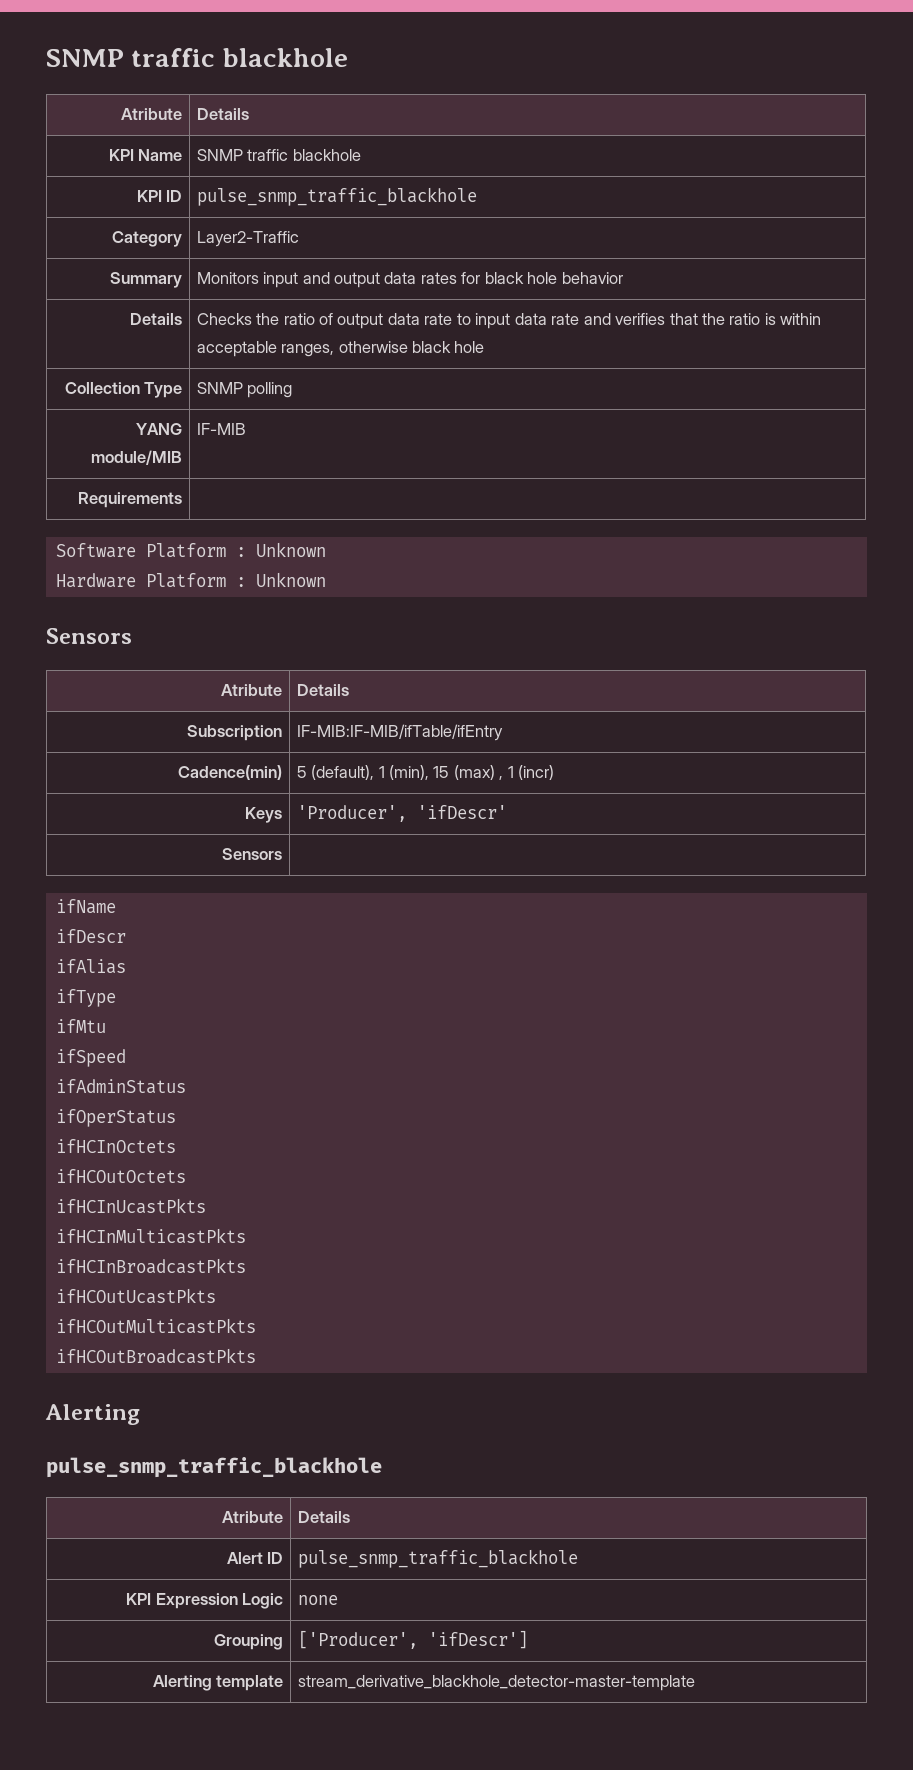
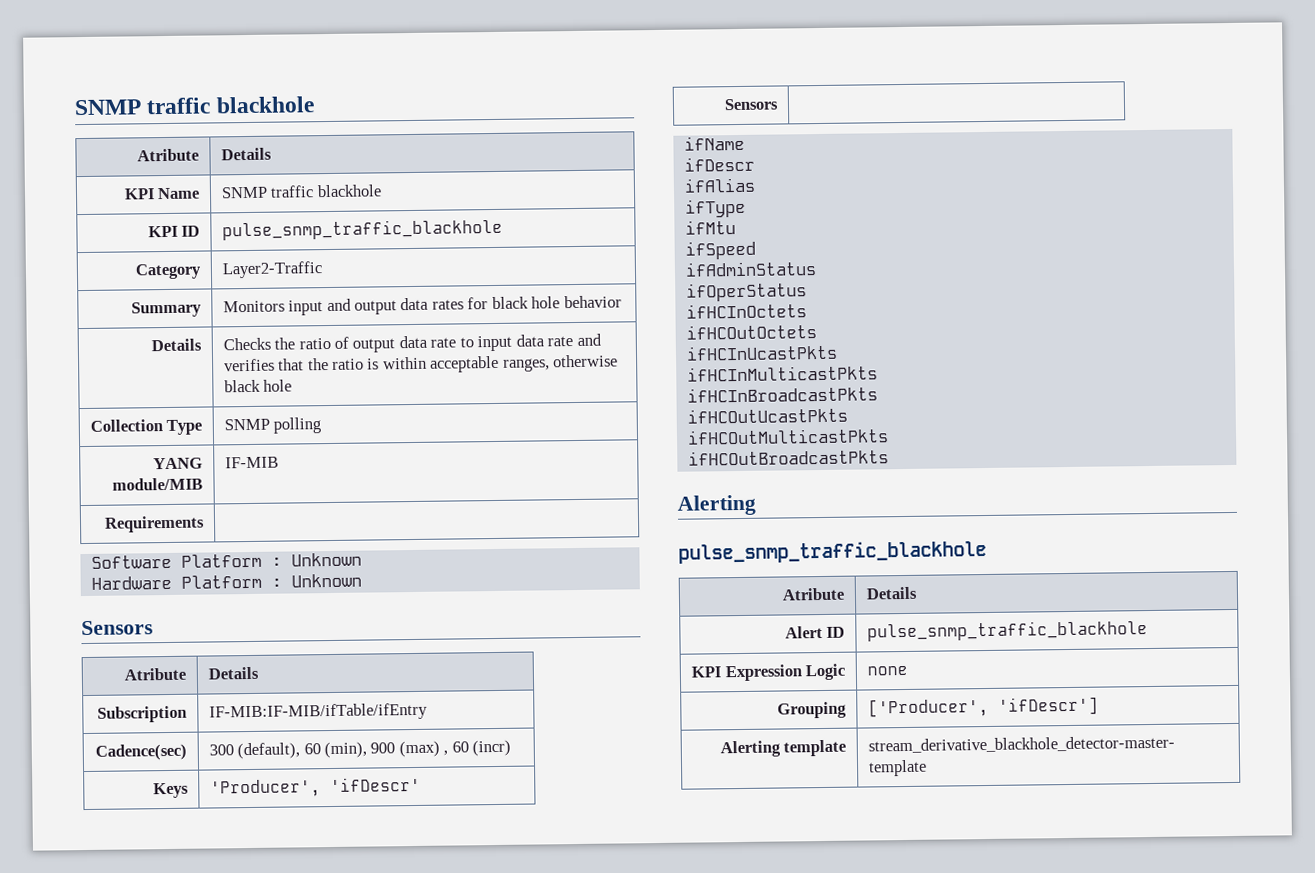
- Cadence(min) | 5 (default), 1 (min), 15 (max) , 1 (incr)
+ Cadence(sec) | 300 (default), 60 (min), 900 (max) , 60 (incr)

